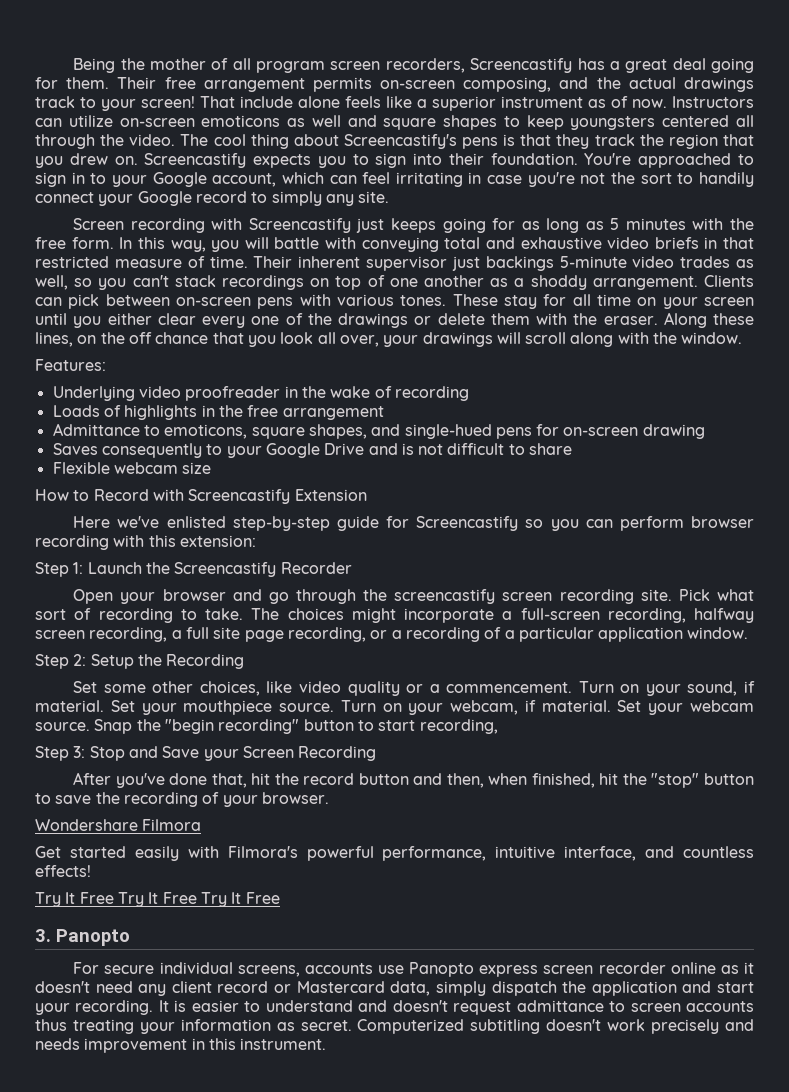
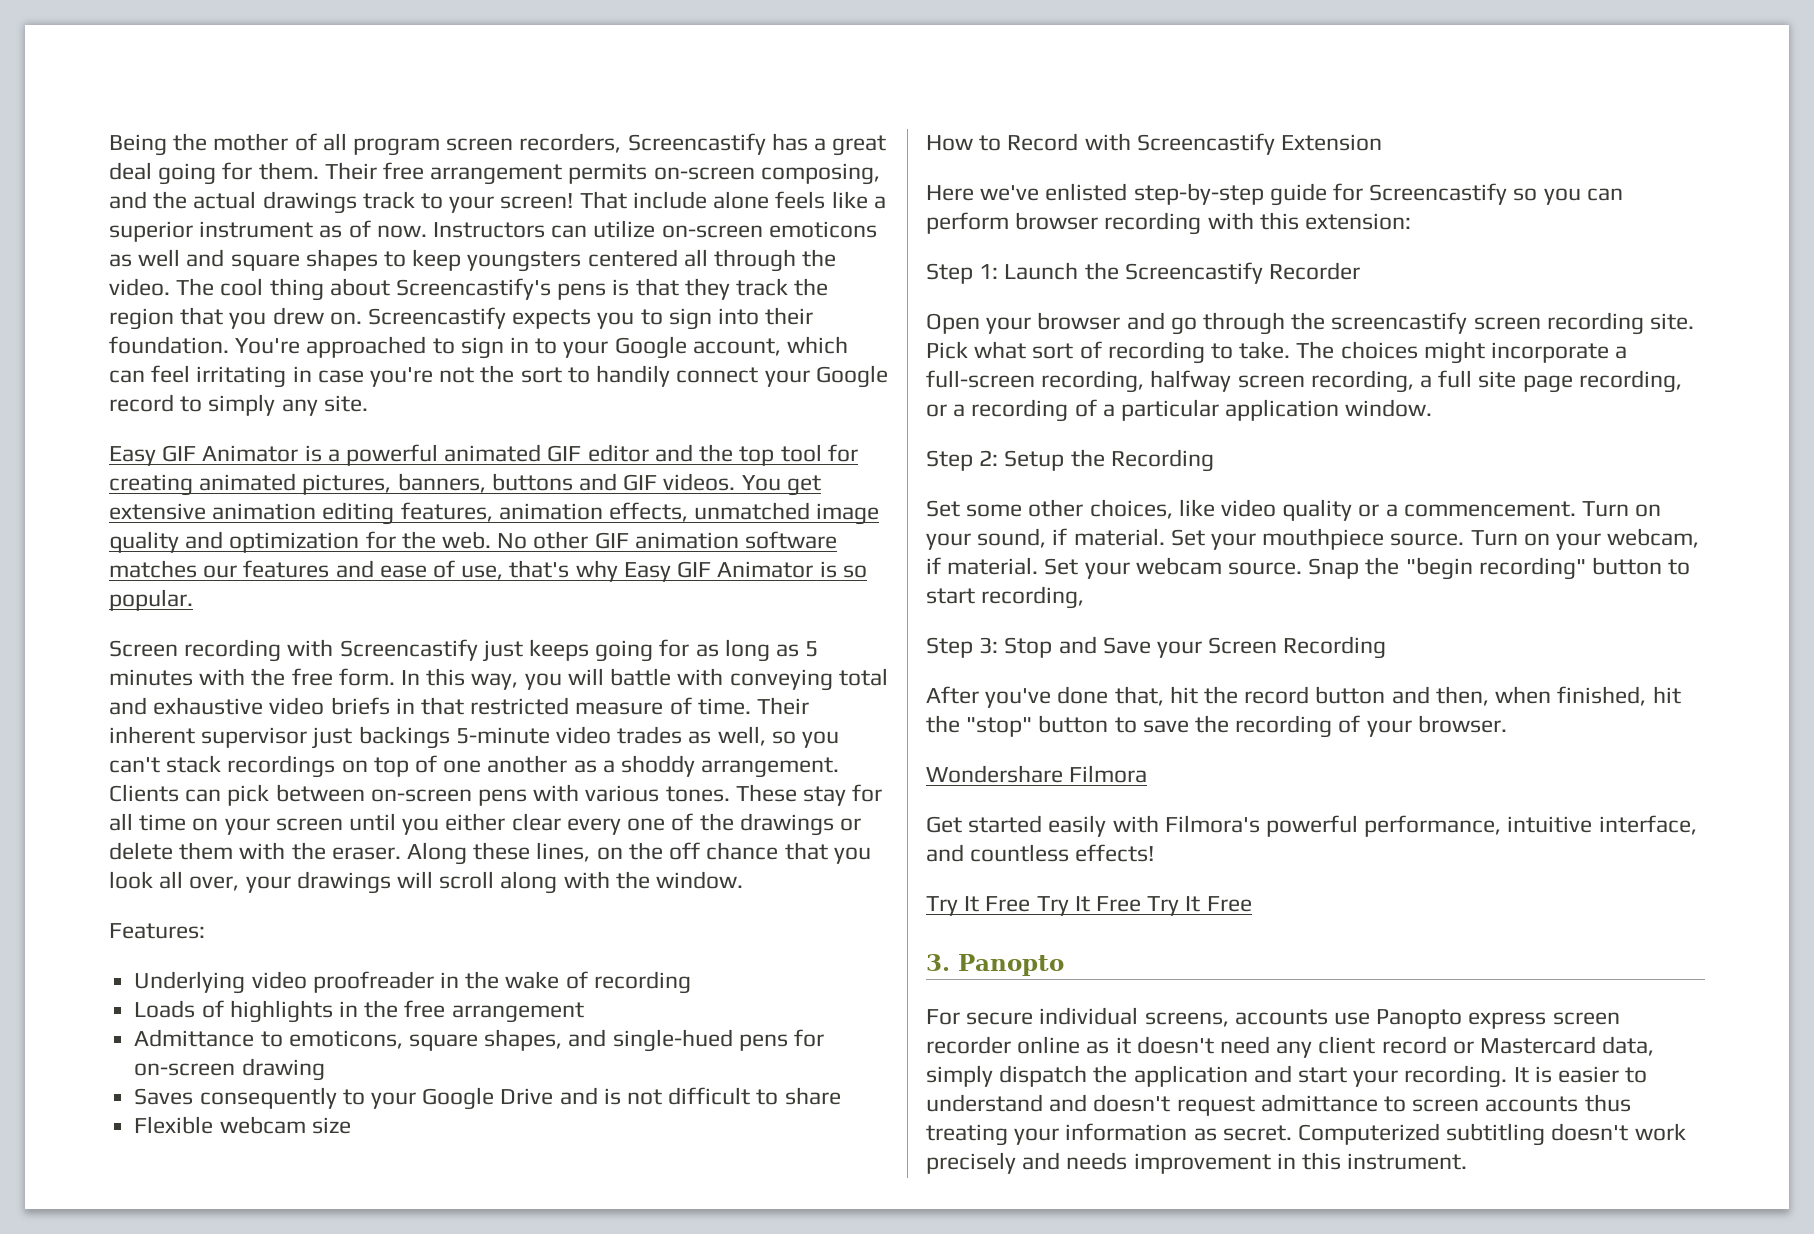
+ Easy GIF Animator is a powerful animated GIF editor and the top tool for creating animated pictures, banners, buttons and GIF videos. You get extensive animation editing features, animation effects, unmatched image quality and optimization for the web. No other GIF animation software matches our features and ease of use, that's why Easy GIF Animator is so popular.

